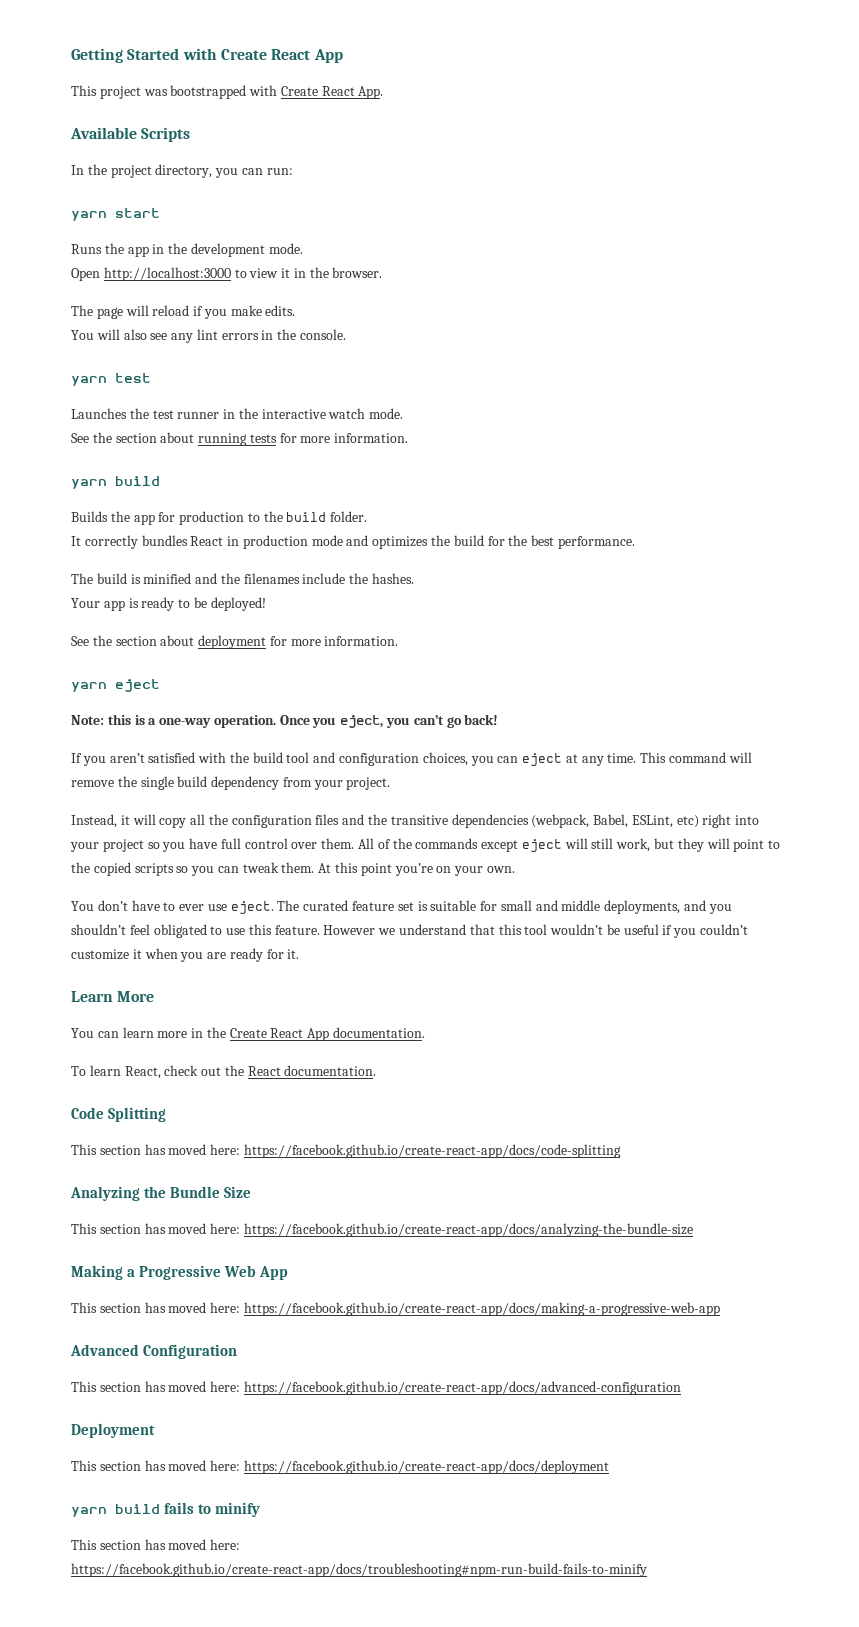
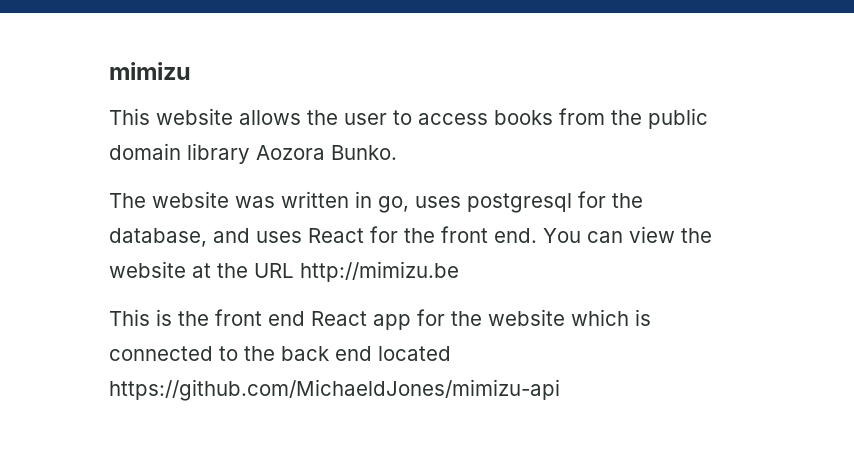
- Getting Started with Create React App
- This project was bootstrapped with Create React App.
- Available Scripts
- In the project directory, you can run:
- yarn start
- Runs the app in the development mode.
- Open http://localhost:3000 to view it in the browser.
- The page will reload if you make edits.
- You will also see any lint errors in the console.
- yarn test
- Launches the test runner in the interactive watch mode.
- See the section about running tests for more information.
- yarn build
- Builds the app for production to the build folder.
- It correctly bundles React in production mode and optimizes the build for the best performance.
- The build is minified and the filenames include the hashes.
- Your app is ready to be deployed!
- See the section about deployment for more information.
- yarn eject
- Note: this is a one-way operation. Once you eject, you can’t go back!
- If you aren’t satisfied with the build tool and configuration choices, you can eject at any time. This command will remove the single build dependency from your project.
- Instead, it will copy all the configuration files and the transitive dependencies (webpack, Babel, ESLint, etc) right into your project so you have full control over them. All of the commands except eject will still work, but they will point to the copied scripts so you can tweak them. At this point you’re on your own.
- You don’t have to ever use eject. The curated feature set is suitable for small and middle deployments, and you shouldn’t feel obligated to use this feature. However we understand that this tool wouldn’t be useful if you couldn’t customize it when you are ready for it.
- Learn More
- You can learn more in the Create React App documentation.
- To learn React, check out the React documentation.
- Code Splitting
- This section has moved here: https://facebook.github.io/create-react-app/docs/code-splitting
- Analyzing the Bundle Size
- This section has moved here: https://facebook.github.io/create-react-app/docs/analyzing-the-bundle-size
- Making a Progressive Web App
- This section has moved here: https://facebook.github.io/create-react-app/docs/making-a-progressive-web-app
- Advanced Configuration
- This section has moved here: https://facebook.github.io/create-react-app/docs/advanced-configuration
- Deployment
- This section has moved here: https://facebook.github.io/create-react-app/docs/deployment
- yarn build fails to minify
- This section has moved here: https://facebook.github.io/create-react-app/docs/troubleshooting#npm-run-build-fails-to-minify
+ mimizu
+ This website allows the user to access books from the public domain library Aozora Bunko.
+ The website was written in go, uses postgresql for the database, and uses React for the front end. You can view the website at the URL http://mimizu.be
+ This is the front end React app for the website which is connected to the back end located https://github.com/MichaeldJones/mimizu-api

